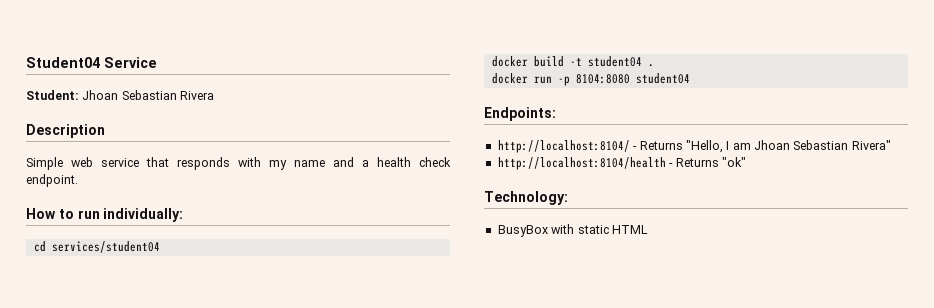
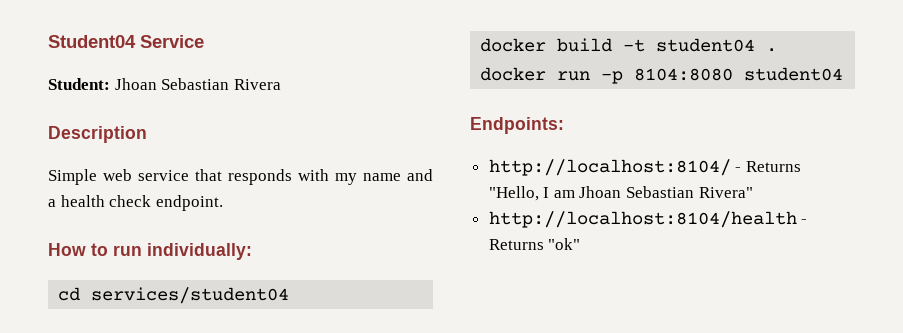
- Technology:
- BusyBox with static HTML

